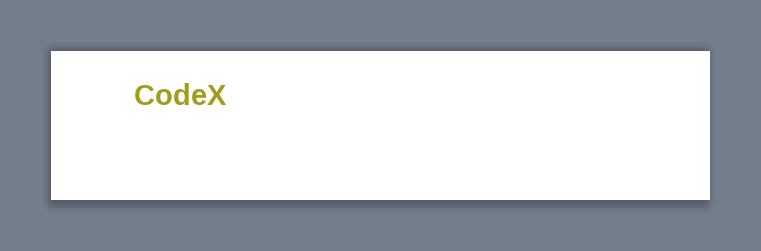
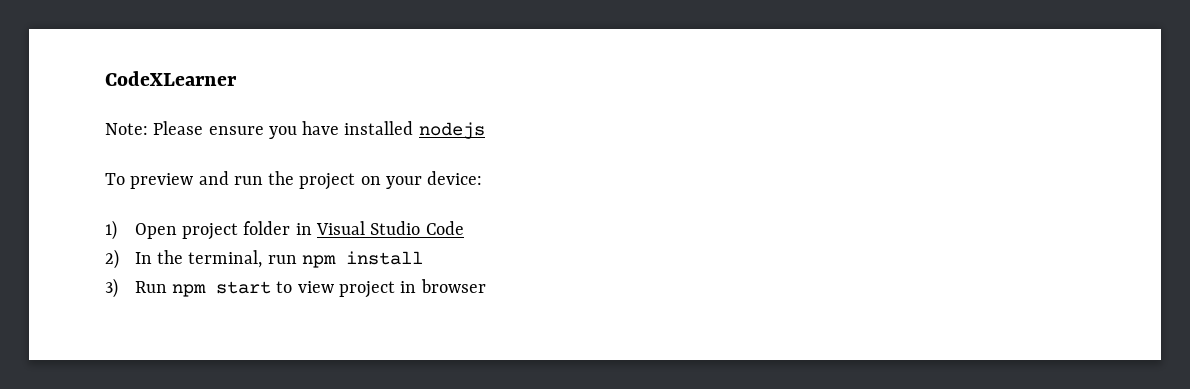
- CodeX
+ CodeXLearner
+ Note: Please ensure you have installed nodejs
+ To preview and run the project on your device:
+ 1) Open project folder in Visual Studio Code
+ 2) In the terminal, run npm install
+ 3) Run npm start to view project in browser

